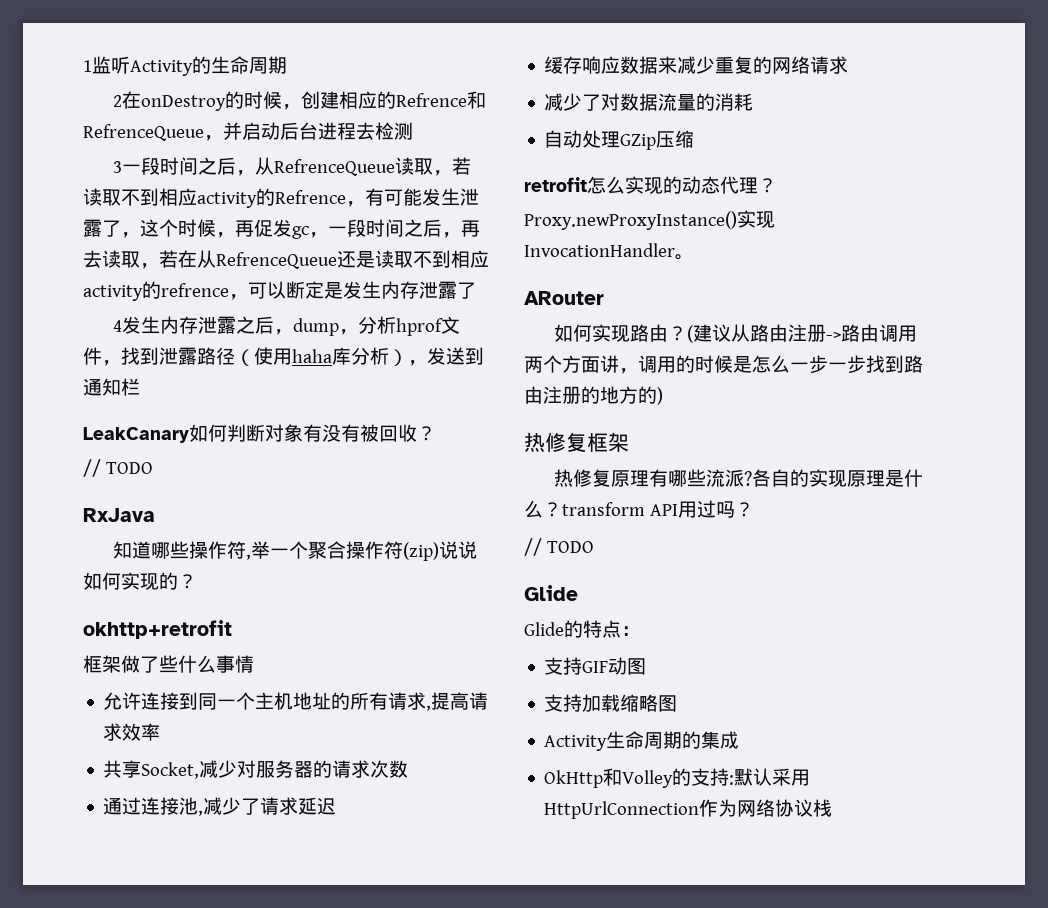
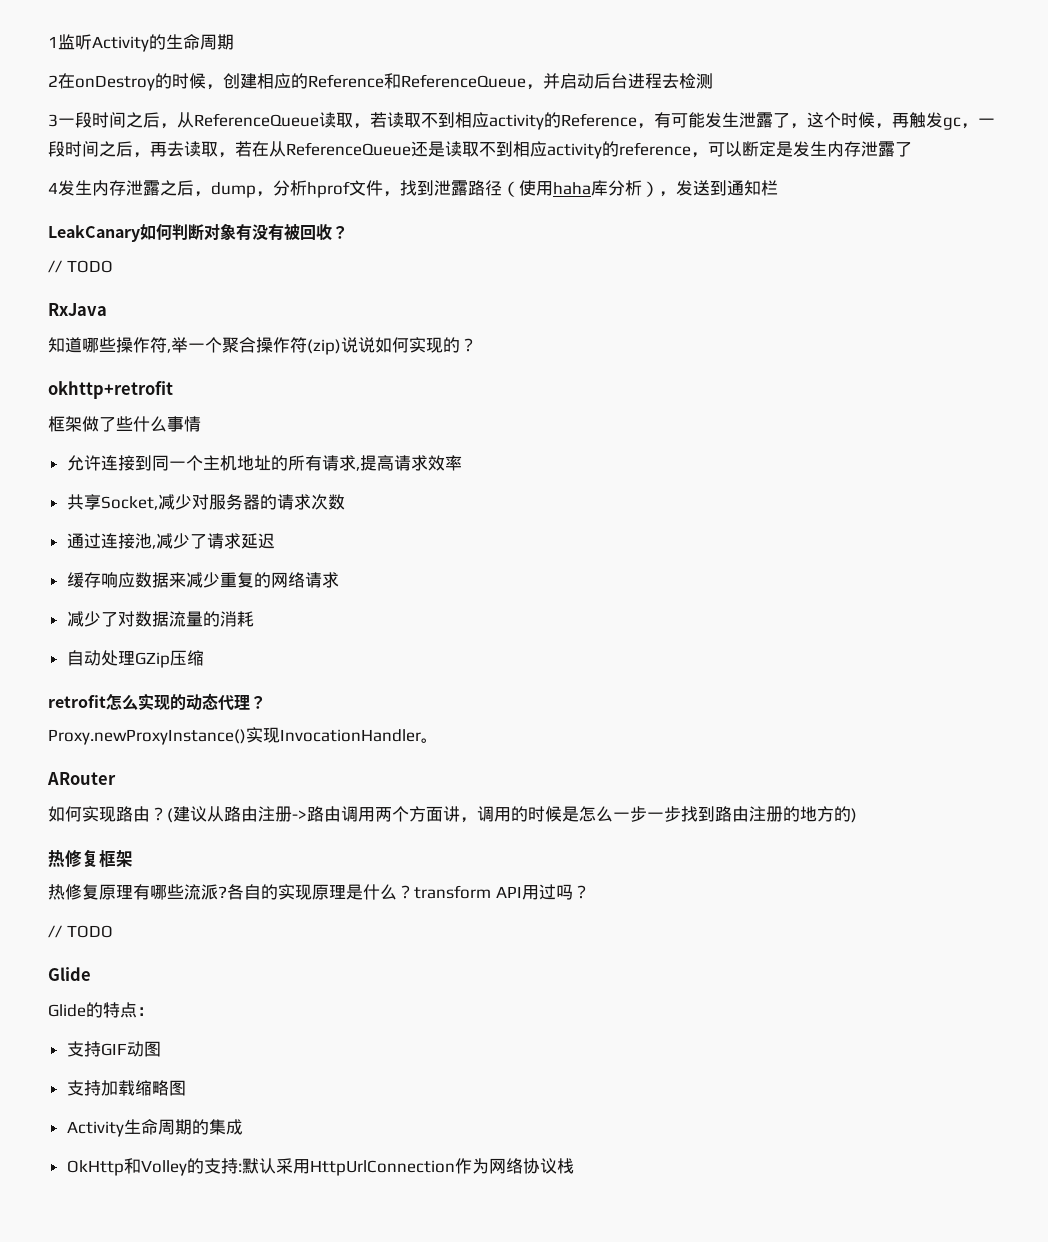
- 2在onDestroy的时候，创建相应的Refrence和RefrenceQueue，并启动后台进程去检测
+ 2在onDestroy的时候，创建相应的Reference和ReferenceQueue，并启动后台进程去检测
- 3一段时间之后，从RefrenceQueue读取，若读取不到相应activity的Refrence，有可能发生泄露了，这个时候，再促发gc，一段时间之后，再去读取，若在从RefrenceQueue还是读取不到相应activity的refrence，可以断定是发生内存泄露了
+ 3一段时间之后，从ReferenceQueue读取，若读取不到相应activity的Reference，有可能发生泄露了，这个时候，再触发gc，一段时间之后，再去读取，若在从ReferenceQueue还是读取不到相应activity的reference，可以断定是发生内存泄露了

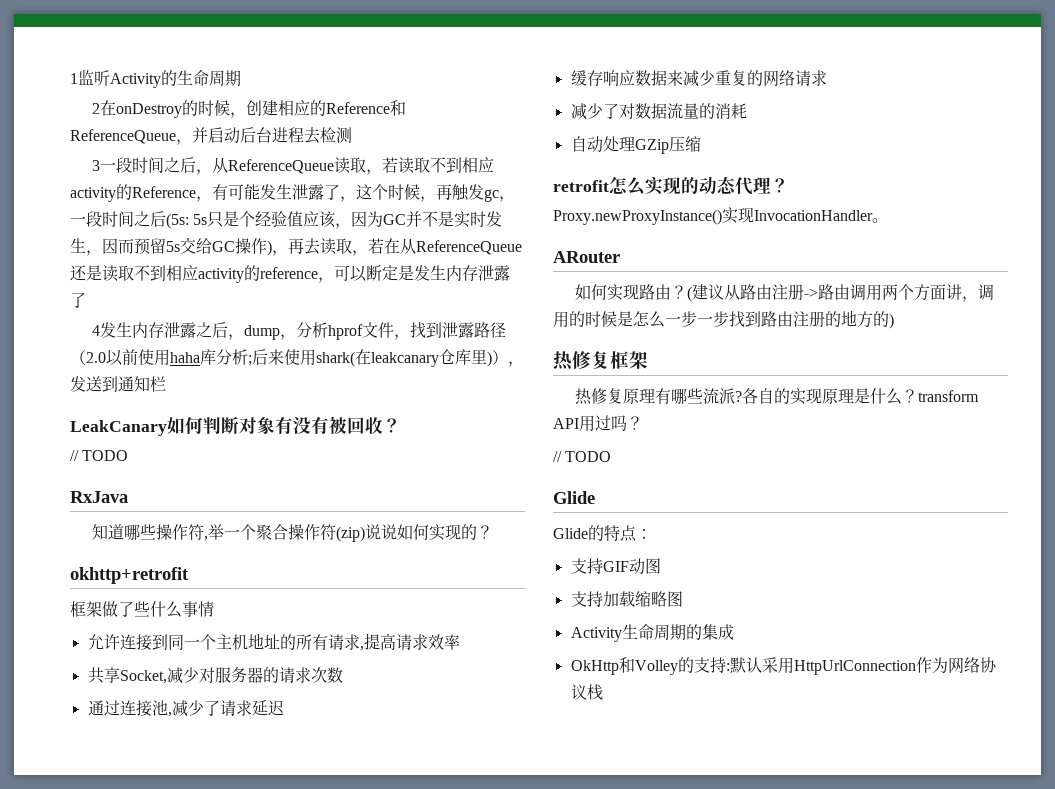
- 3一段时间之后，从ReferenceQueue读取，若读取不到相应activity的Reference，有可能发生泄露了，这个时候，再触发gc，一段时间之后，再去读取，若在从ReferenceQueue还是读取不到相应activity的reference，可以断定是发生内存泄露了
+ 3一段时间之后，从ReferenceQueue读取，若读取不到相应activity的Reference，有可能发生泄露了，这个时候，再触发gc，一段时间之后(5s: 5s只是个经验值应该，因为GC并不是实时发生，因而预留5s交给GC操作)，再去读取，若在从ReferenceQueue还是读取不到相应activity的reference，可以断定是发生内存泄露了
- 4发生内存泄露之后，dump，分析hprof文件，找到泄露路径（使用haha库分析），发送到通知栏
+ 4发生内存泄露之后，dump，分析hprof文件，找到泄露路径（2.0以前使用haha库分析;后来使用shark(在leakcanary仓库里)），发送到通知栏

